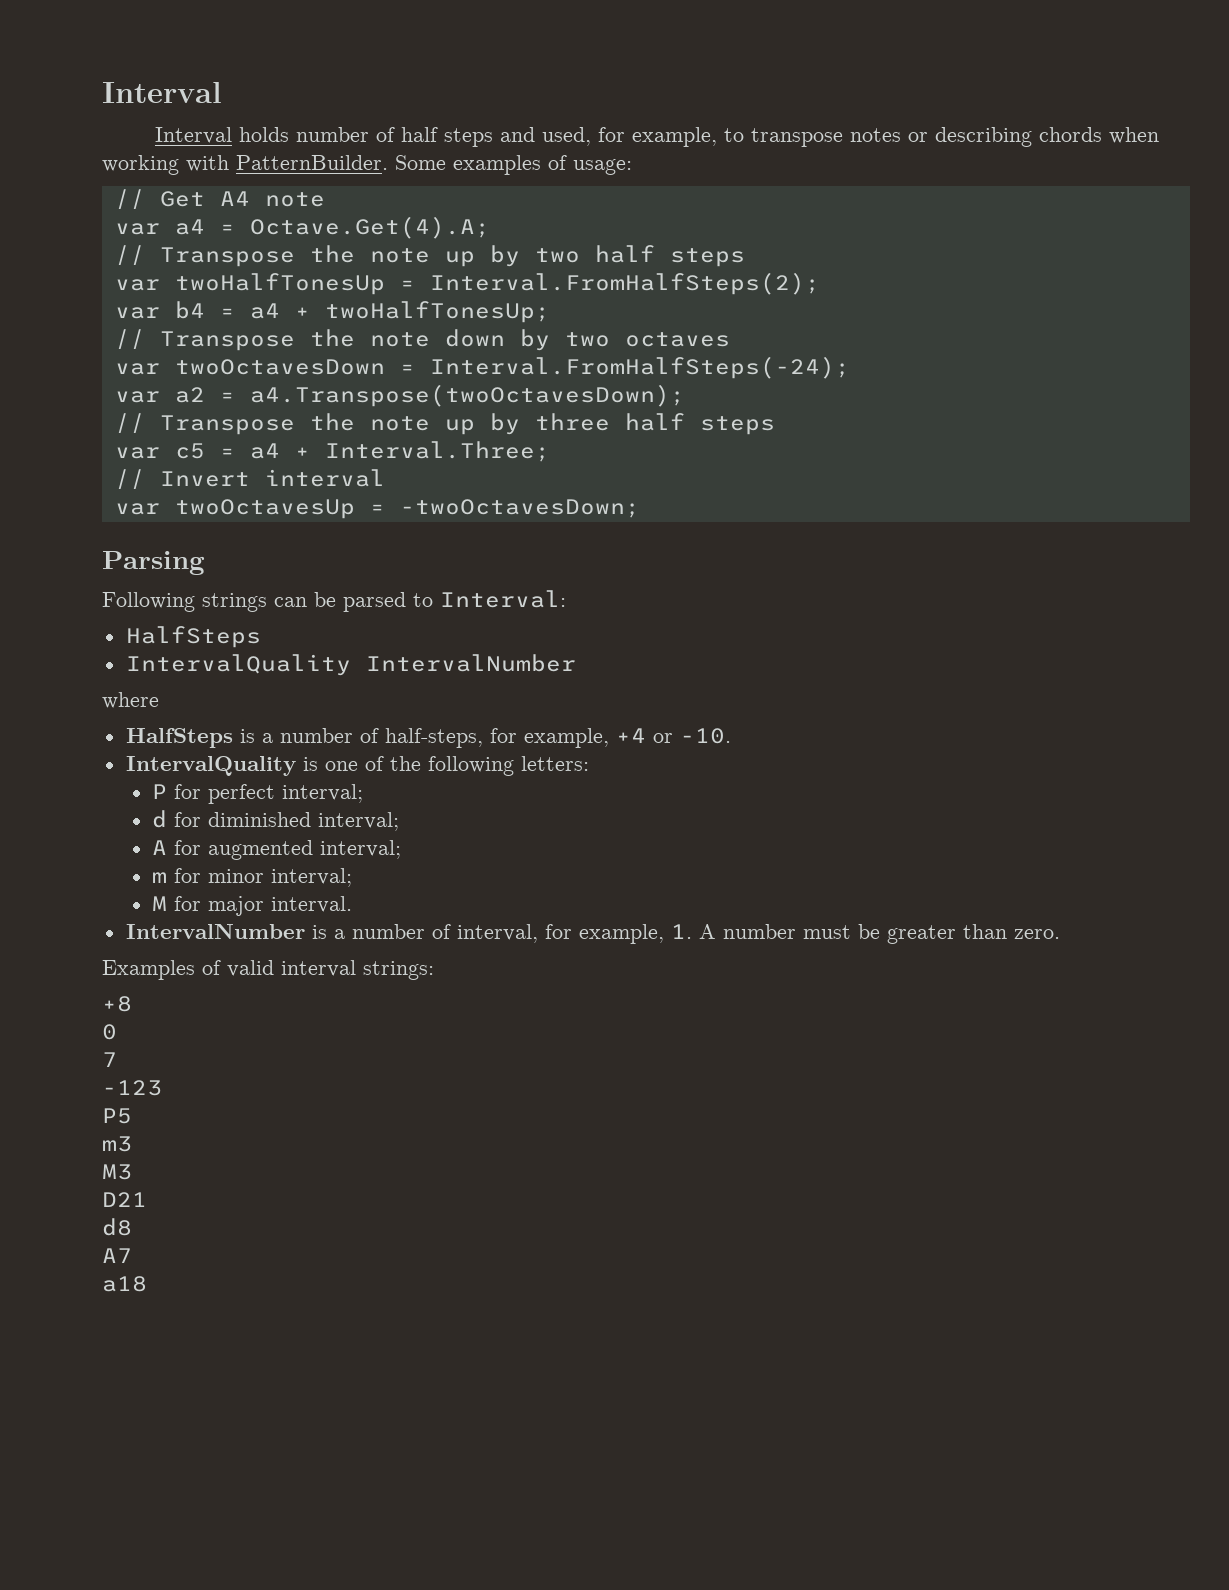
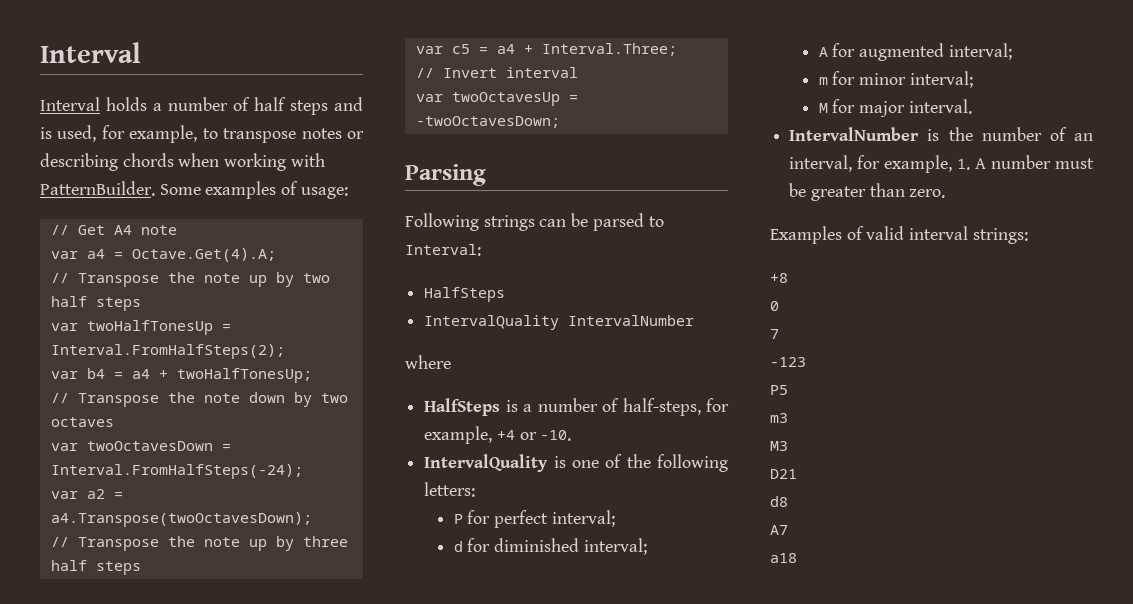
- Interval holds number of half steps and used, for example, to transpose notes or describing chords when working with PatternBuilder.
+ Interval holds a number of half steps and is used, for example, to transpose notes or describing chords when working with PatternBuilder.
- IntervalNumber is a number of interval, for example, 1. A number must be greater than zero.
+ IntervalNumber is the number of an interval, for example, 1. A number must be greater than zero.

